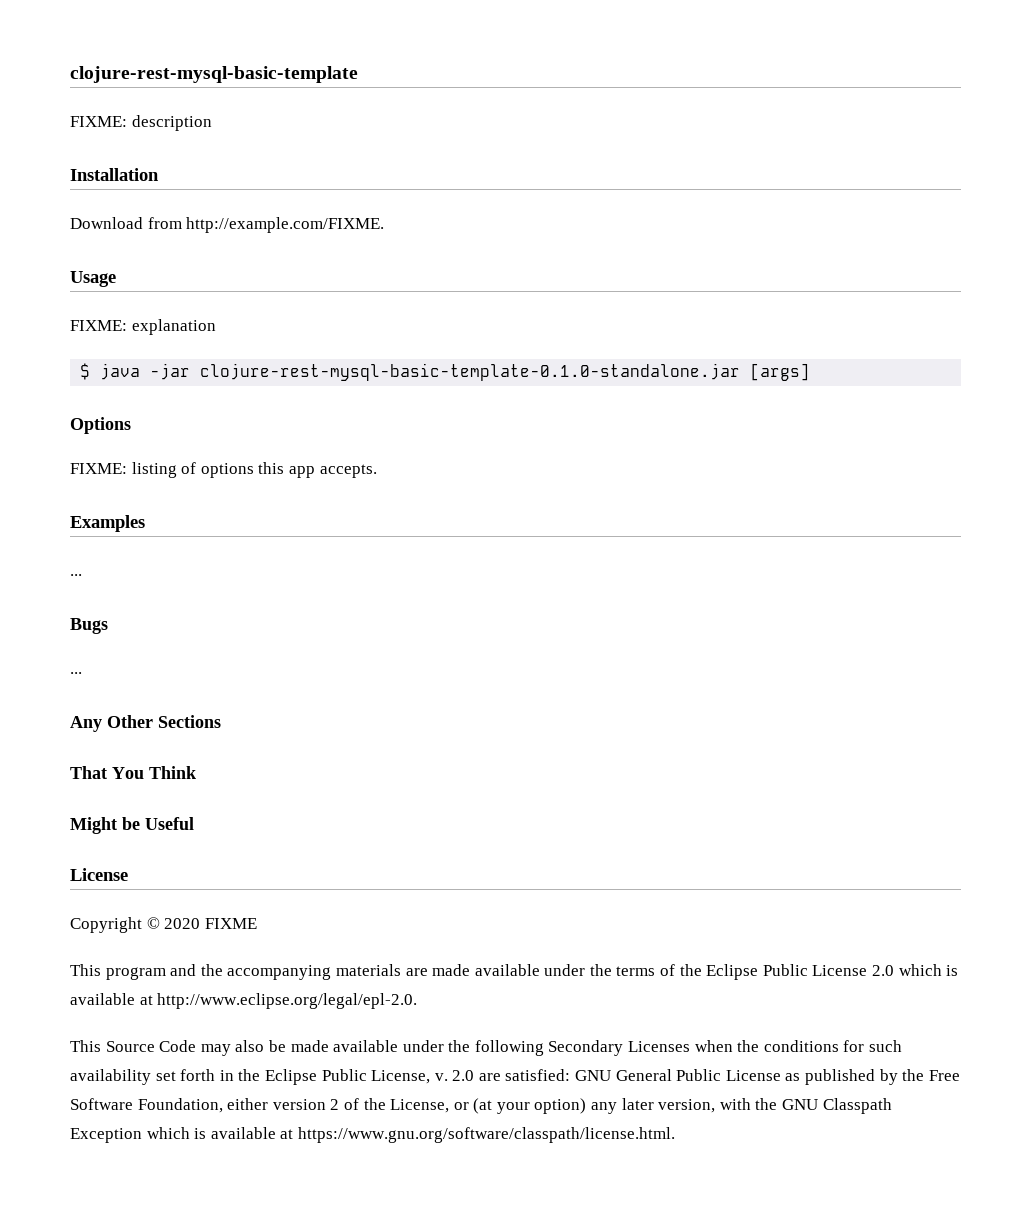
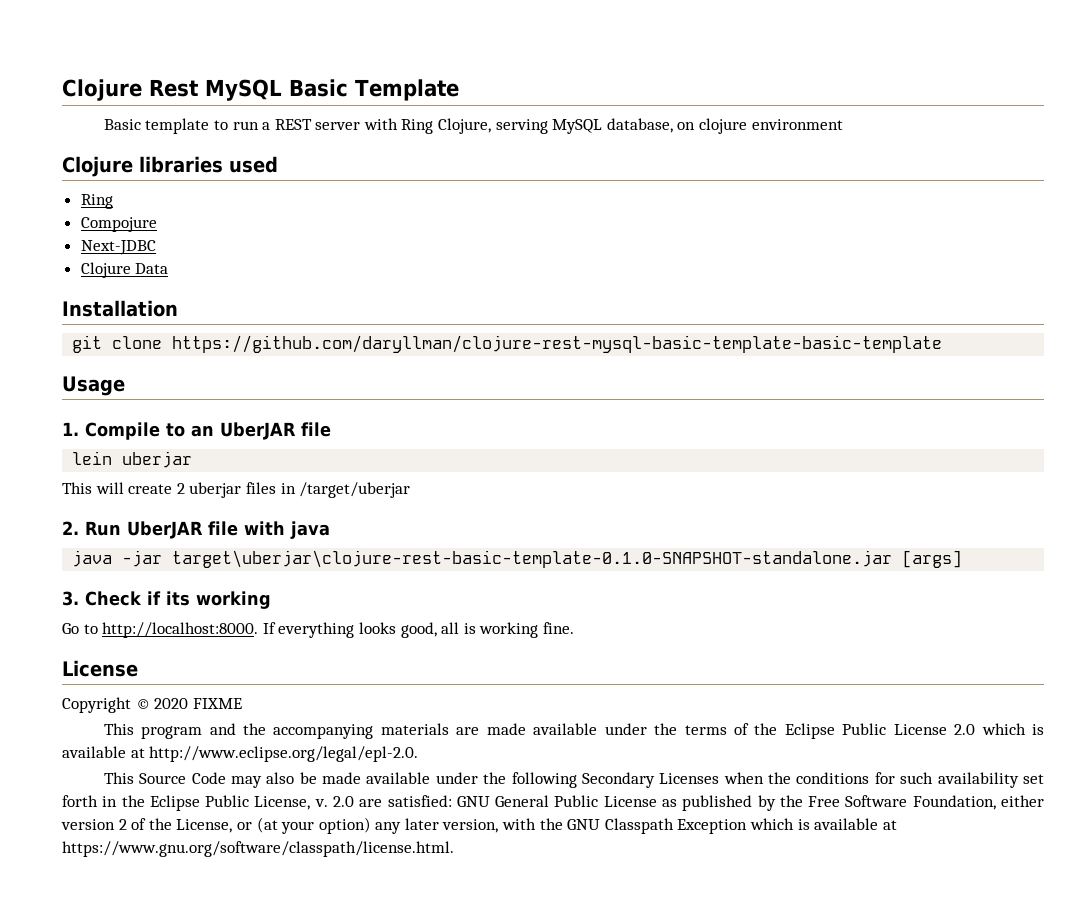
- clojure-rest-mysql-basic-template
- FIXME: description
+ Clojure Rest MySQL Basic Template
+ Basic template to run a REST server with Ring Clojure, serving MySQL database, on clojure environment
+ Clojure libraries used
+ Ring
+ Compojure
+ Next-JDBC
+ Clojure Data
  Installation
- Download from http://example.com/FIXME.
+ git clone https://github.com/daryllman/clojure-rest-mysql-basic-template-basic-template
  Usage
- FIXME: explanation
- $ java -jar clojure-rest-mysql-basic-template-0.1.0-standalone.jar [args]
+ 1. Compile to an UberJAR file
+ lein uberjar
+ This will create 2 uberjar files in /target/uberjar
+ 2. Run UberJAR file with java
+ java -jar target\uberjar\clojure-rest-basic-template-0.1.0-SNAPSHOT-standalone.jar [args]
- Options
- FIXME: listing of options this app accepts.
- Examples
- ...
- Bugs
- ...
- Any Other Sections
- That You Think
- Might be Useful
+ 3. Check if its working
+ Go to http://localhost:8000. If everything looks good, all is working fine.

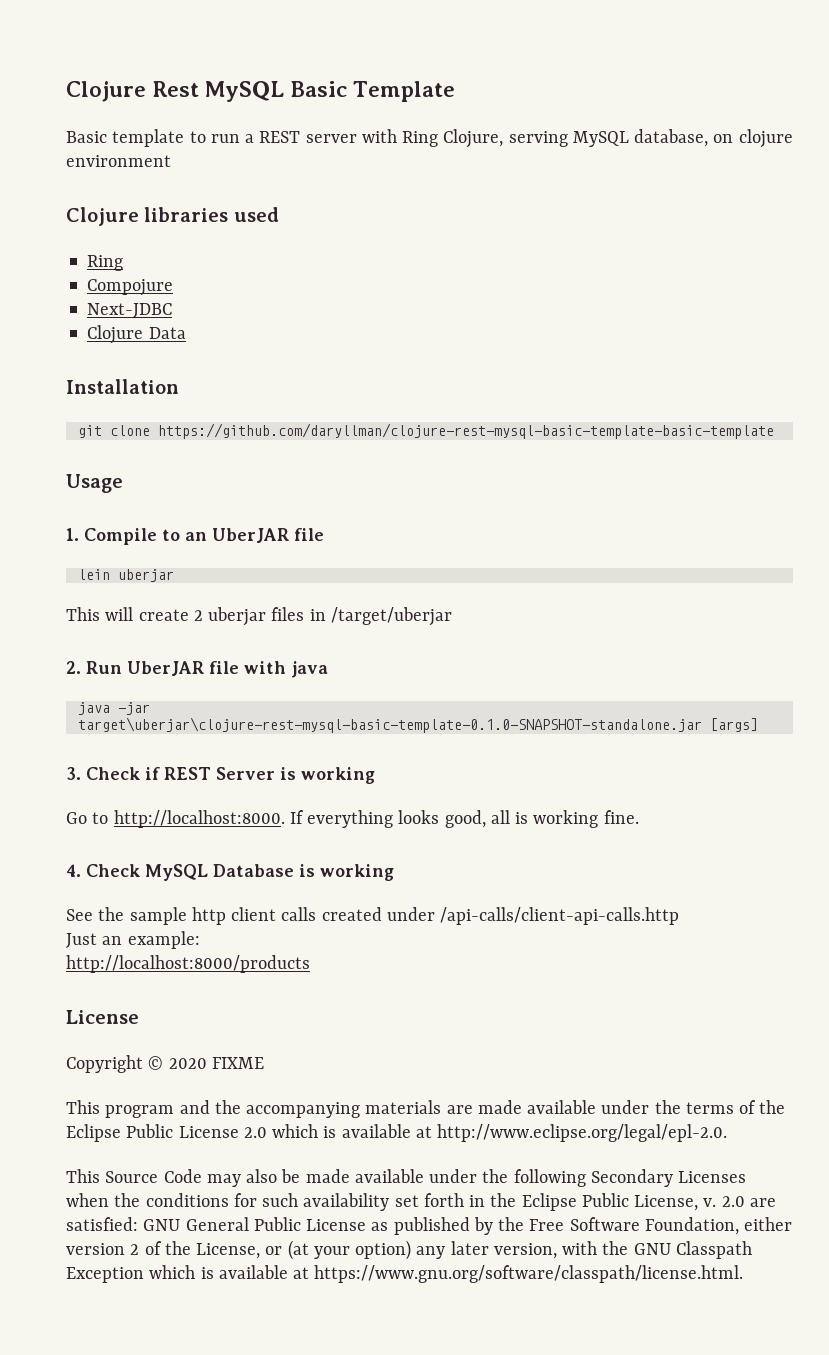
- java -jar target\uberjar\clojure-rest-basic-template-0.1.0-SNAPSHOT-standalone.jar [args]
+ java -jar target\uberjar\clojure-rest-mysql-basic-template-0.1.0-SNAPSHOT-standalone.jar [args]
- 3. Check if its working
+ 3. Check if REST Server is working
+ 4. Check MySQL Database is working
+ See the sample http client calls created under /api-calls/client-api-calls.http
+ Just an example:
+ http://localhost:8000/products

